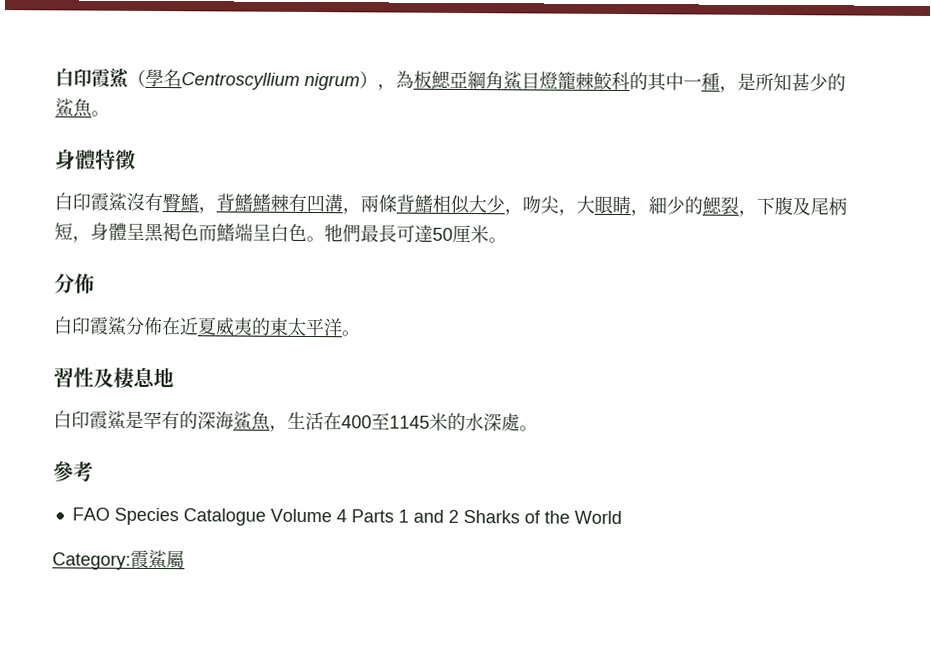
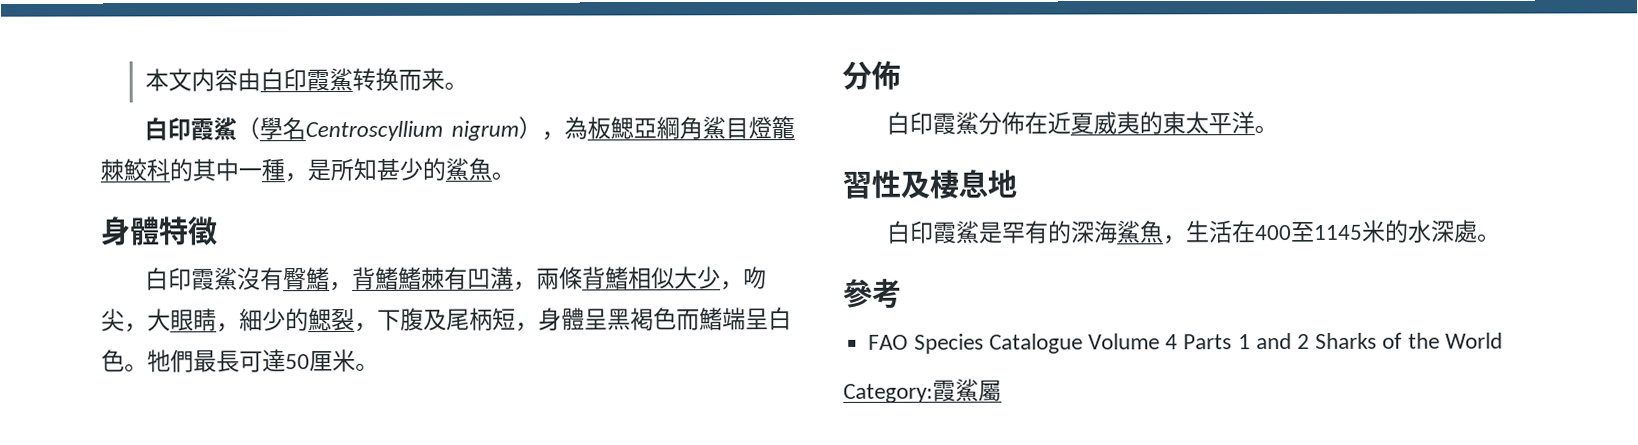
+ 本文内容由白印霞鯊转换而来。

